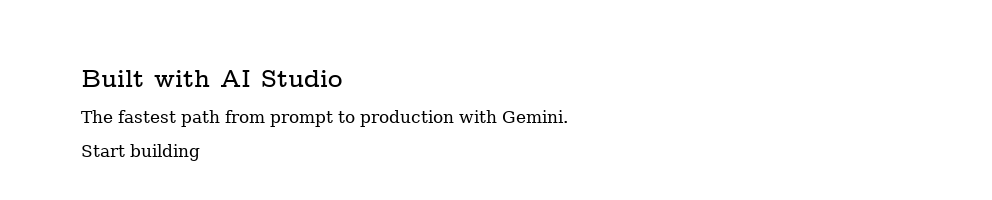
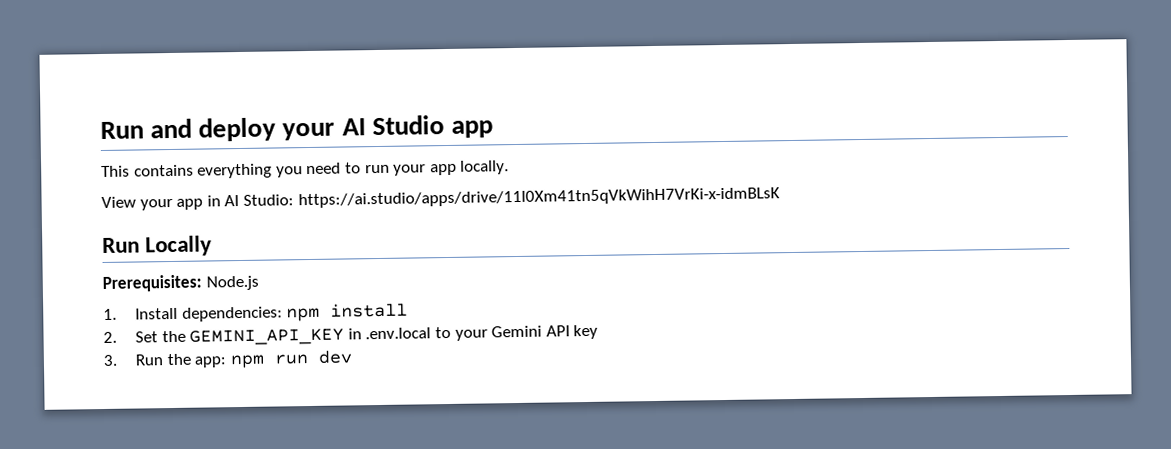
- Built with AI Studio
- The fastest path from prompt to production with Gemini.
- Start building
+ Run and deploy your AI Studio app
+ This contains everything you need to run your app locally.
+ View your app in AI Studio: https://ai.studio/apps/drive/11l0Xm41tn5qVkWihH7VrKi-x-idmBLsK
+ Run Locally
+ Prerequisites: Node.js
+ 1. Install dependencies: npm install
+ 2. Set the GEMINI_API_KEY in .env.local to your Gemini API key
+ 3. Run the app: npm run dev

